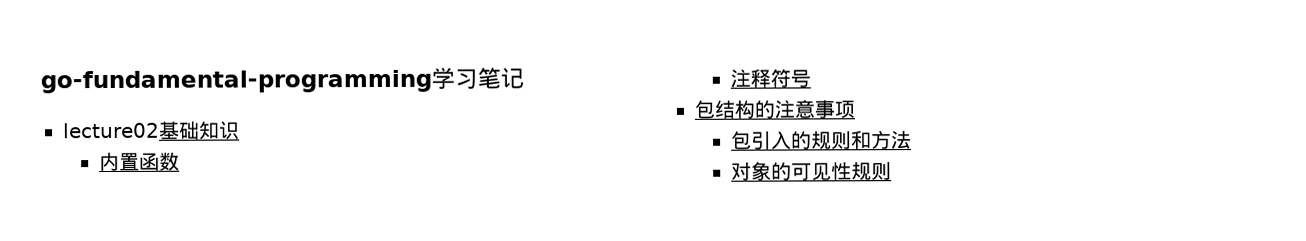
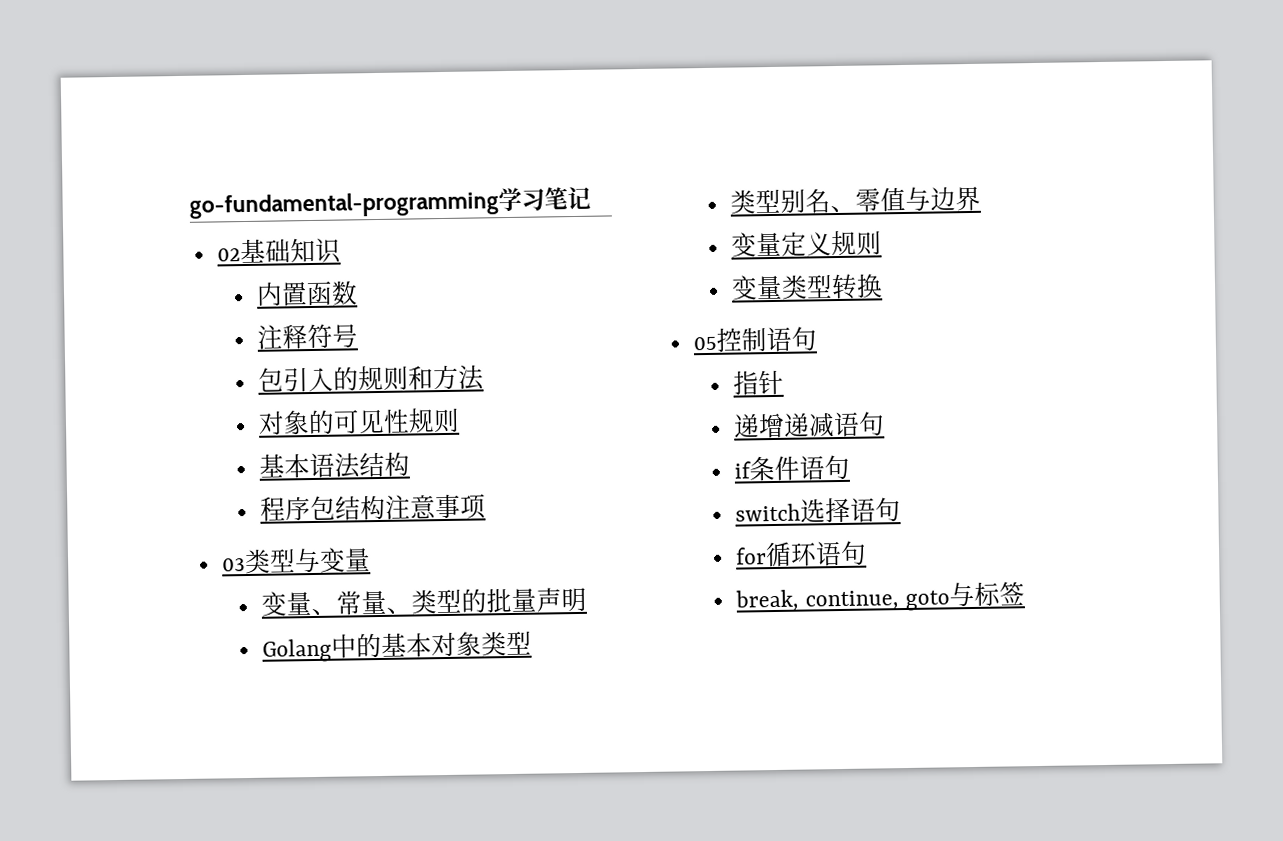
- lecture02基础知识
+ 02基础知识
- 包结构的注意事项
+ 基本语法结构
+ 程序包结构注意事项
+ 03类型与变量
+ 变量、常量、类型的批量声明
+ Golang中的基本对象类型
+ 类型别名、零值与边界
+ 变量定义规则
+ 变量类型转换
+ 05控制语句
+ 指针
+ 递增递减语句
+ if条件语句
+ switch选择语句
+ for循环语句
+ break, continue, goto与标签

